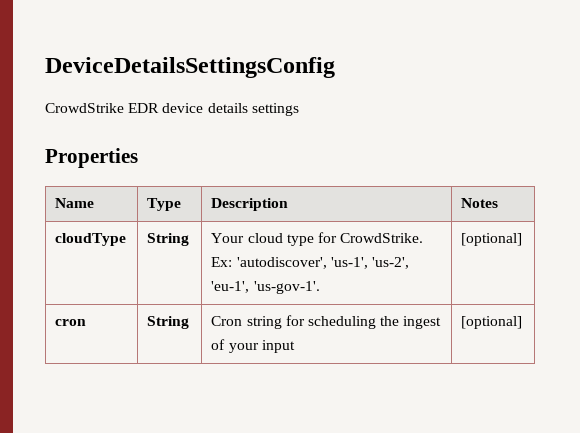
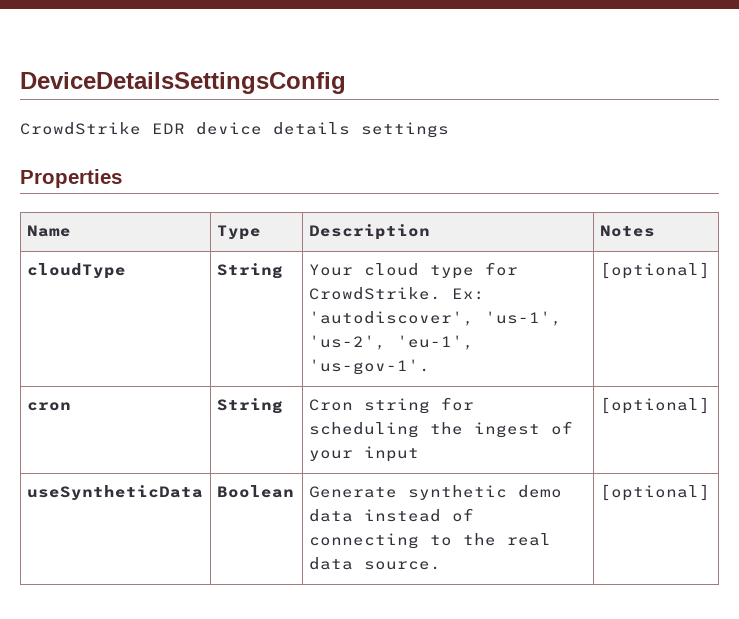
+ useSyntheticData | Boolean | Generate synthetic demo data instead of connecting to the real data source. | [optional]

